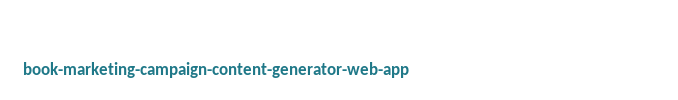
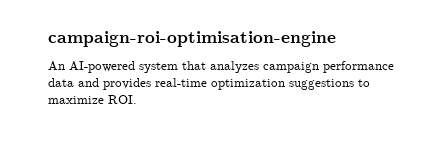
- book-marketing-campaign-content-generator-web-app
+ campaign-roi-optimisation-engine
+ An AI-powered system that analyzes campaign performance data and provides real-time optimization suggestions to maximize ROI.

